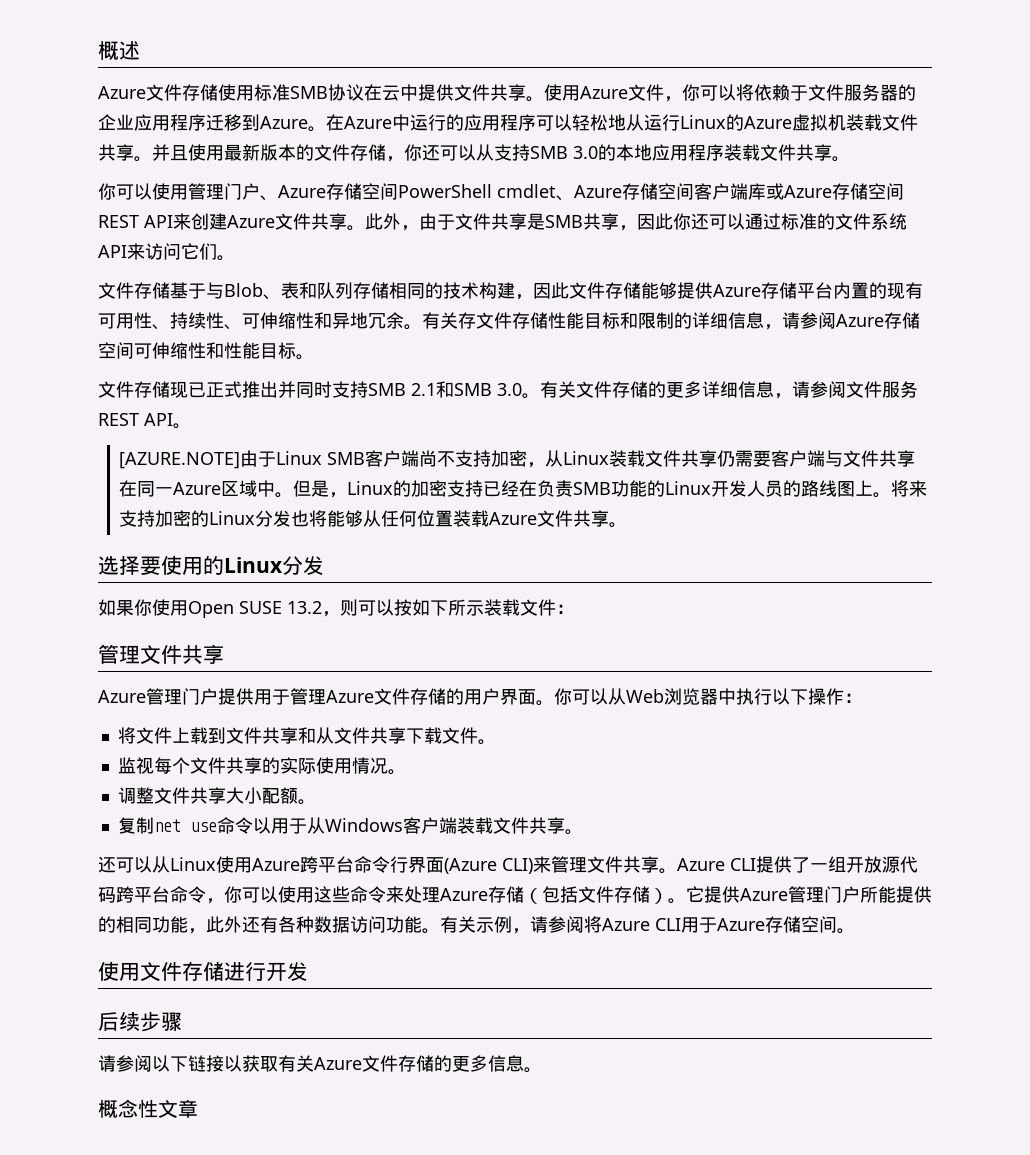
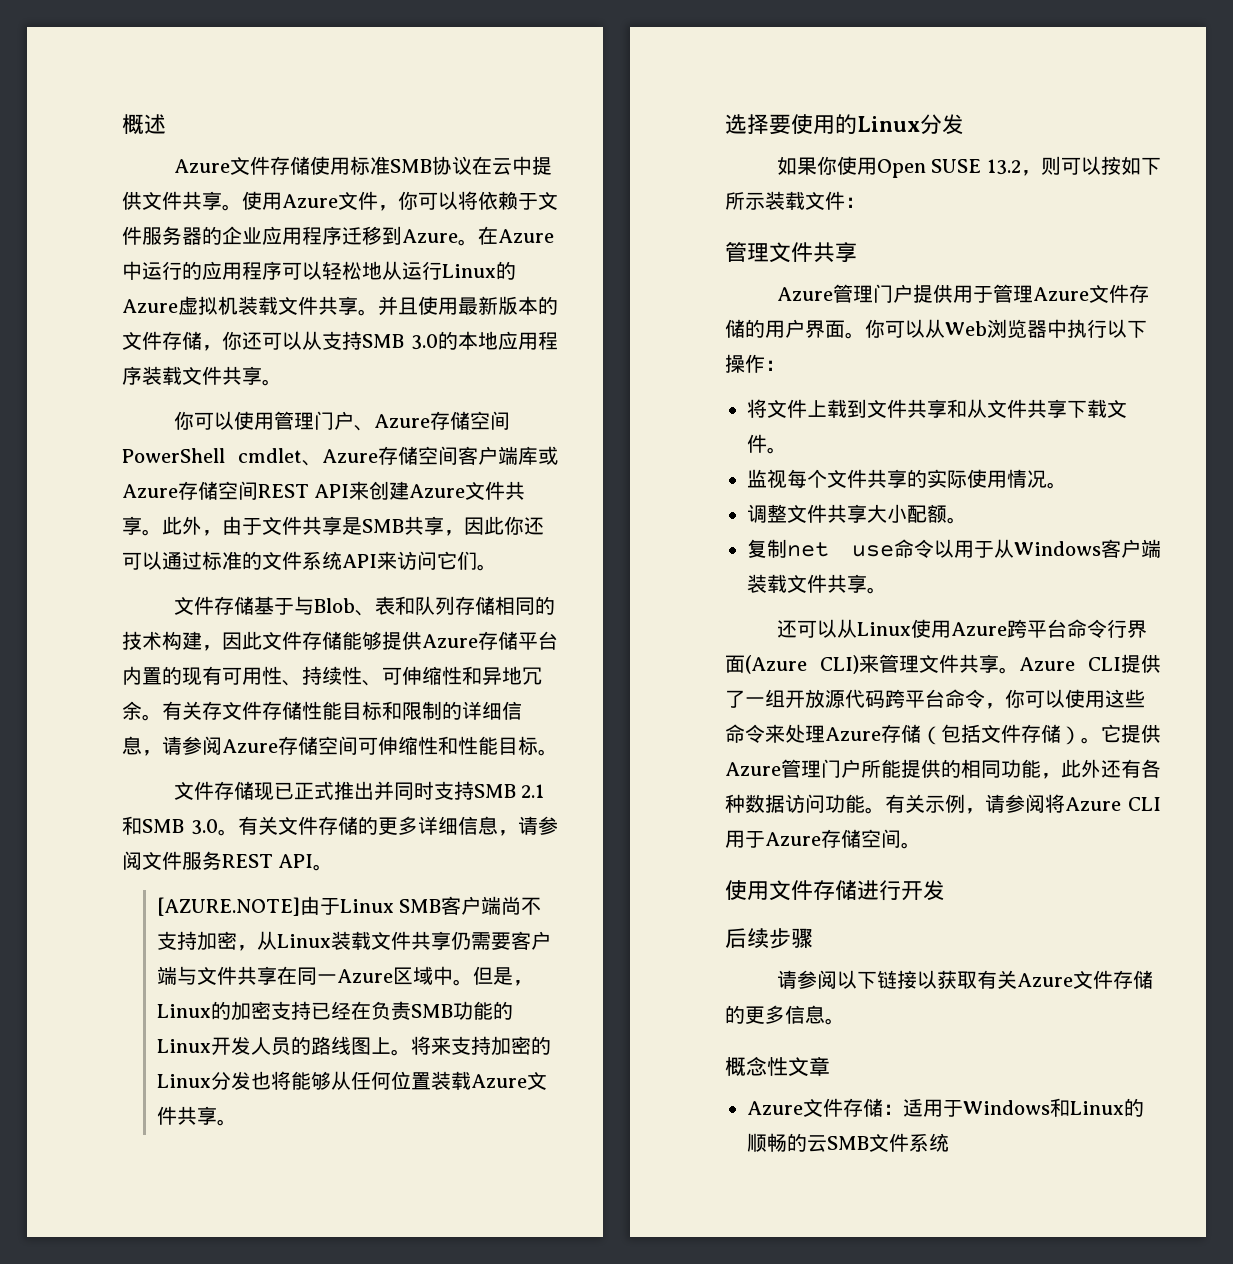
+ Azure文件存储：适用于Windows和Linux的顺畅的云SMB文件系统

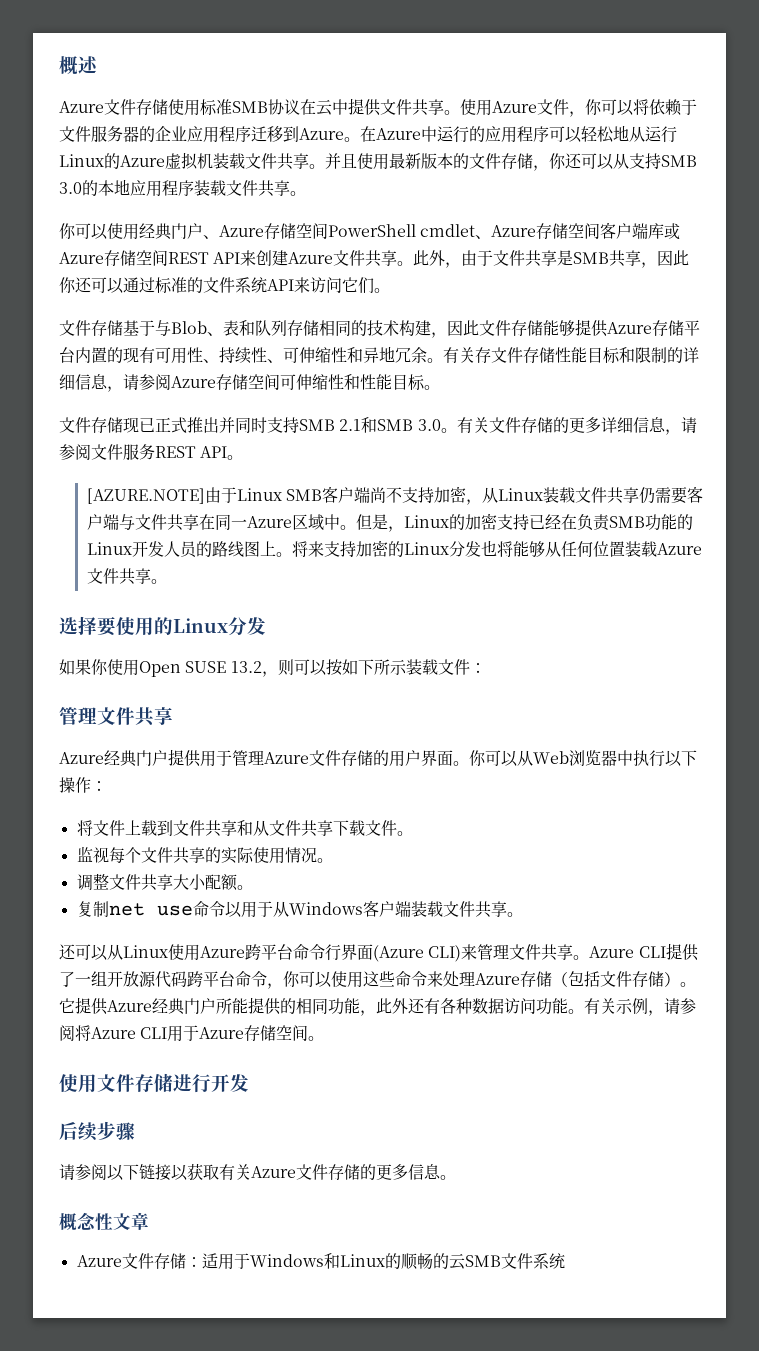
- 你可以使用管理门户、Azure存储空间PowerShell cmdlet、Azure存储空间客户端库或Azure存储空间REST API来创建Azure文件共享。
+ 你可以使用经典门户、Azure存储空间PowerShell cmdlet、Azure存储空间客户端库或Azure存储空间REST API来创建Azure文件共享。
- Azure管理门户提供用于管理Azure文件存储的用户界面。
+ Azure经典门户提供用于管理Azure文件存储的用户界面。
- 它提供Azure管理门户所能提供的相同功能，此外还有各种数据访问功能。
+ 它提供Azure经典门户所能提供的相同功能，此外还有各种数据访问功能。

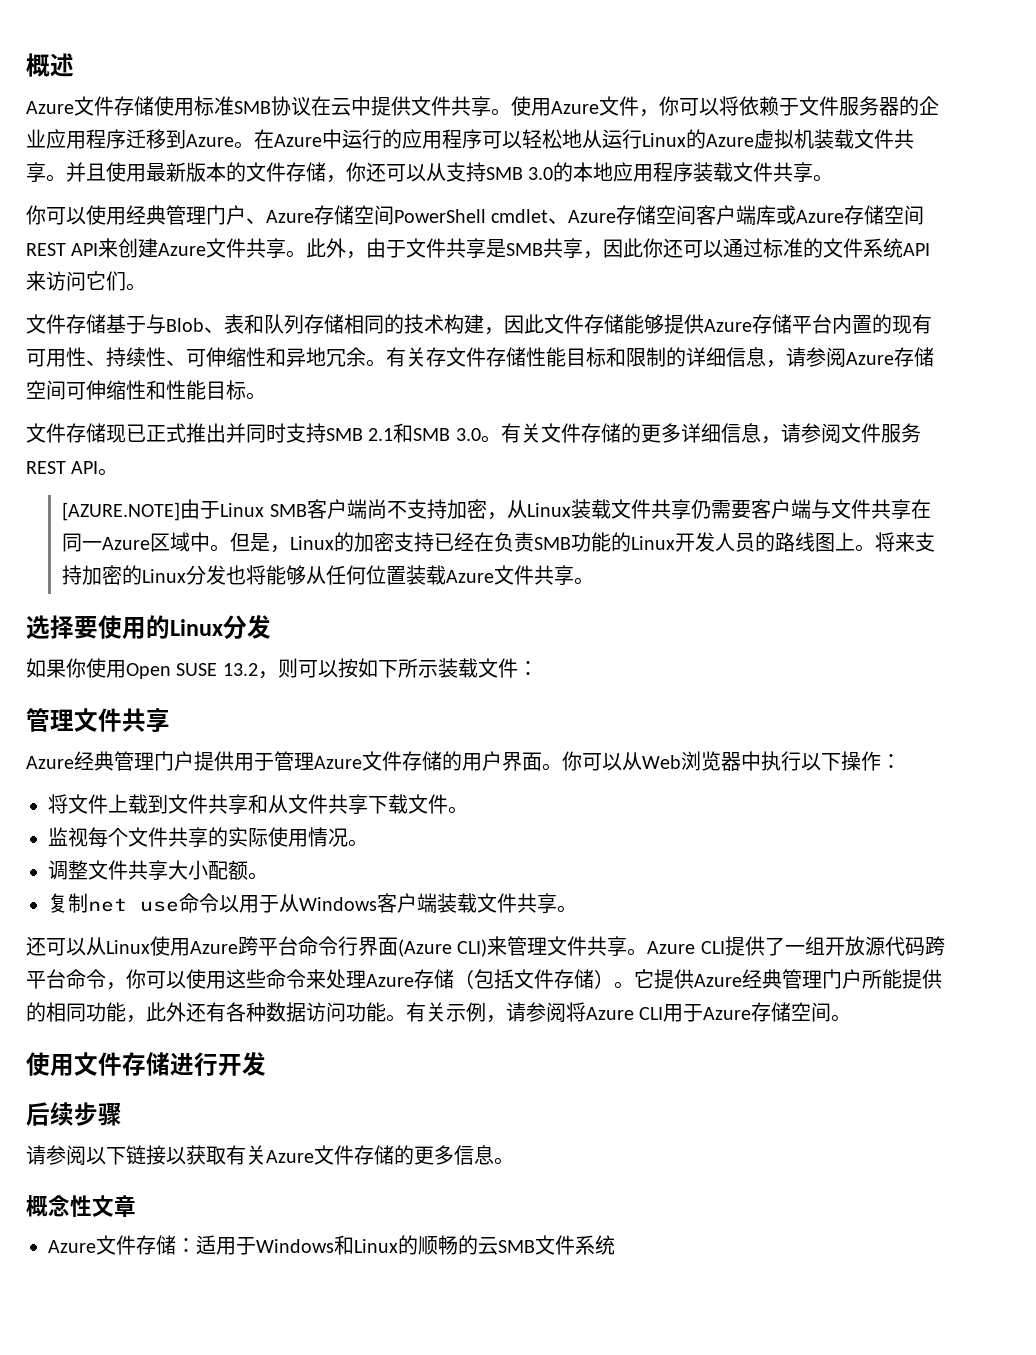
- 你可以使用经典门户、Azure存储空间PowerShell cmdlet、Azure存储空间客户端库或Azure存储空间REST API来创建Azure文件共享。
+ 你可以使用经典管理门户、Azure存储空间PowerShell cmdlet、Azure存储空间客户端库或Azure存储空间REST API来创建Azure文件共享。
- Azure经典门户提供用于管理Azure文件存储的用户界面。
+ Azure经典管理门户提供用于管理Azure文件存储的用户界面。
- 它提供Azure经典门户所能提供的相同功能，此外还有各种数据访问功能。
+ 它提供Azure经典管理门户所能提供的相同功能，此外还有各种数据访问功能。

